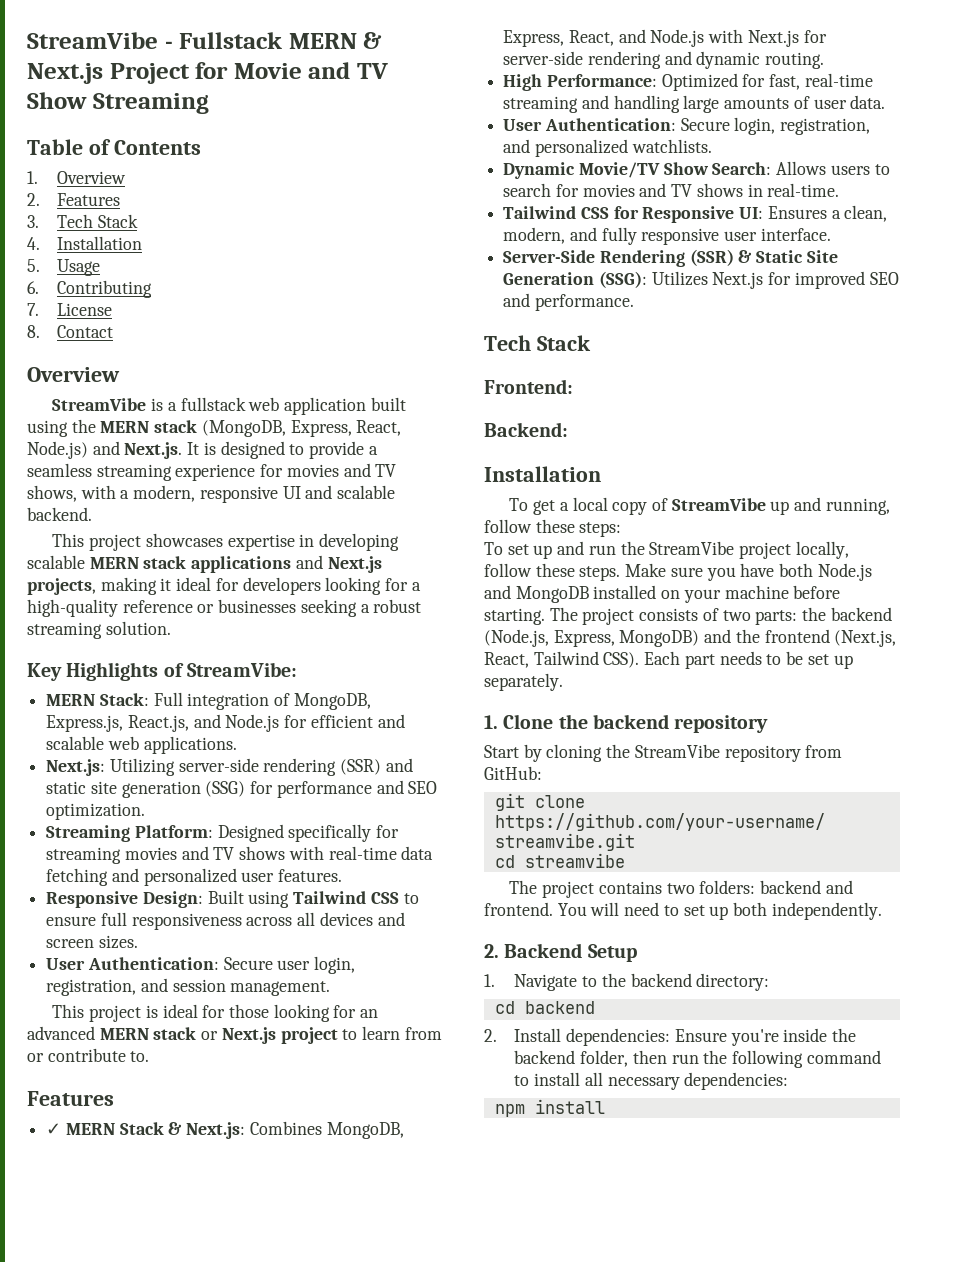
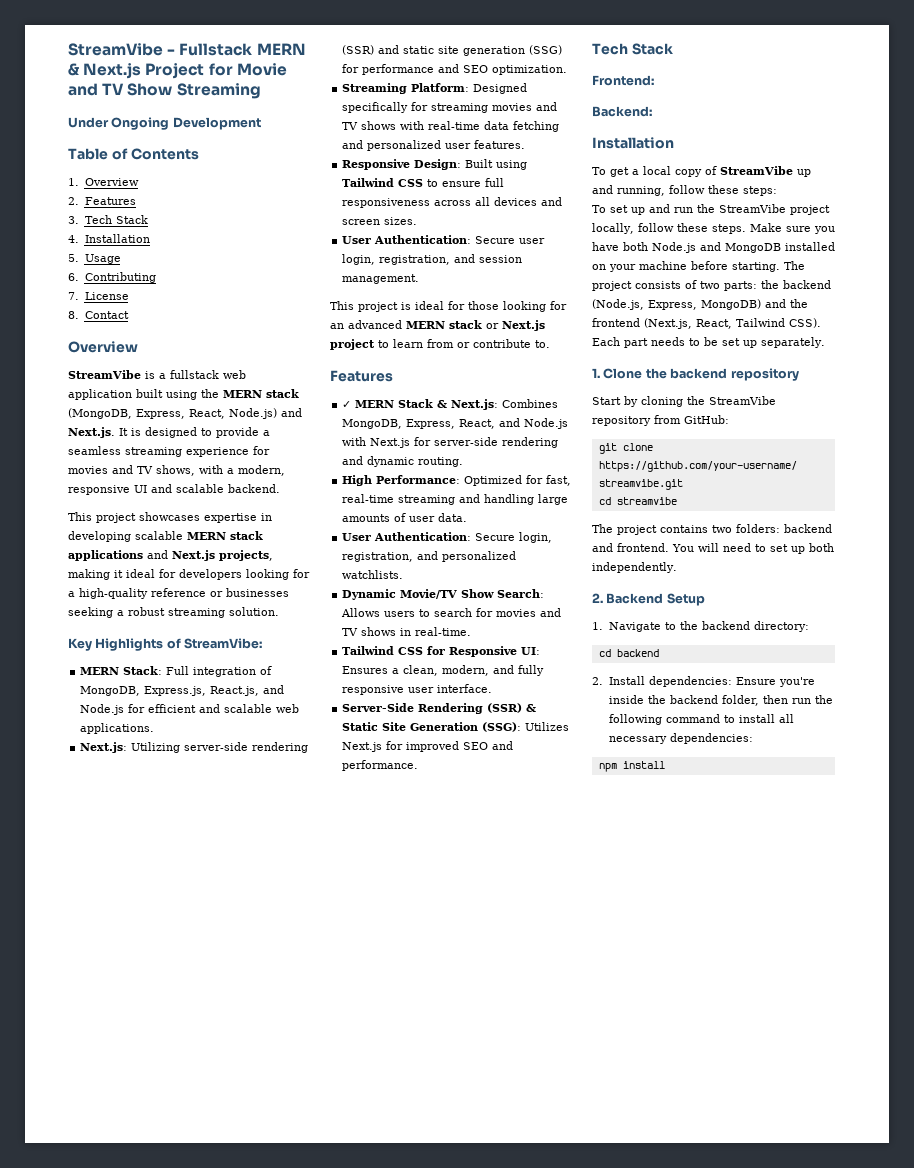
+ Under Ongoing Development

